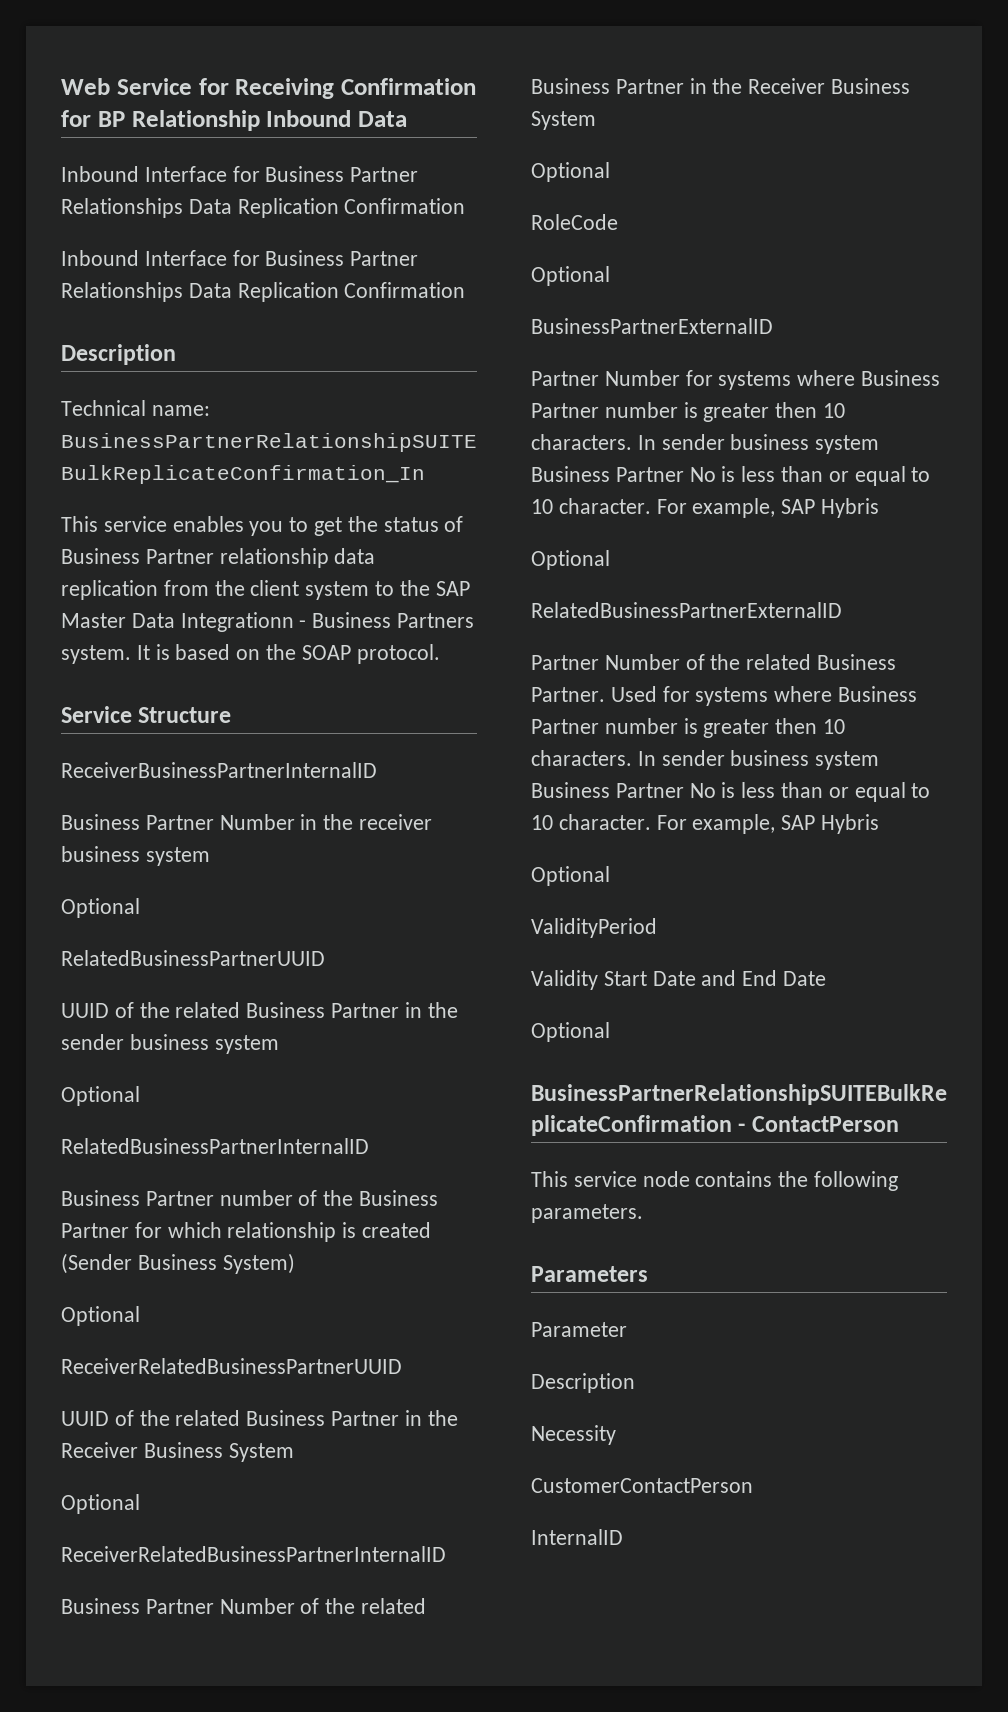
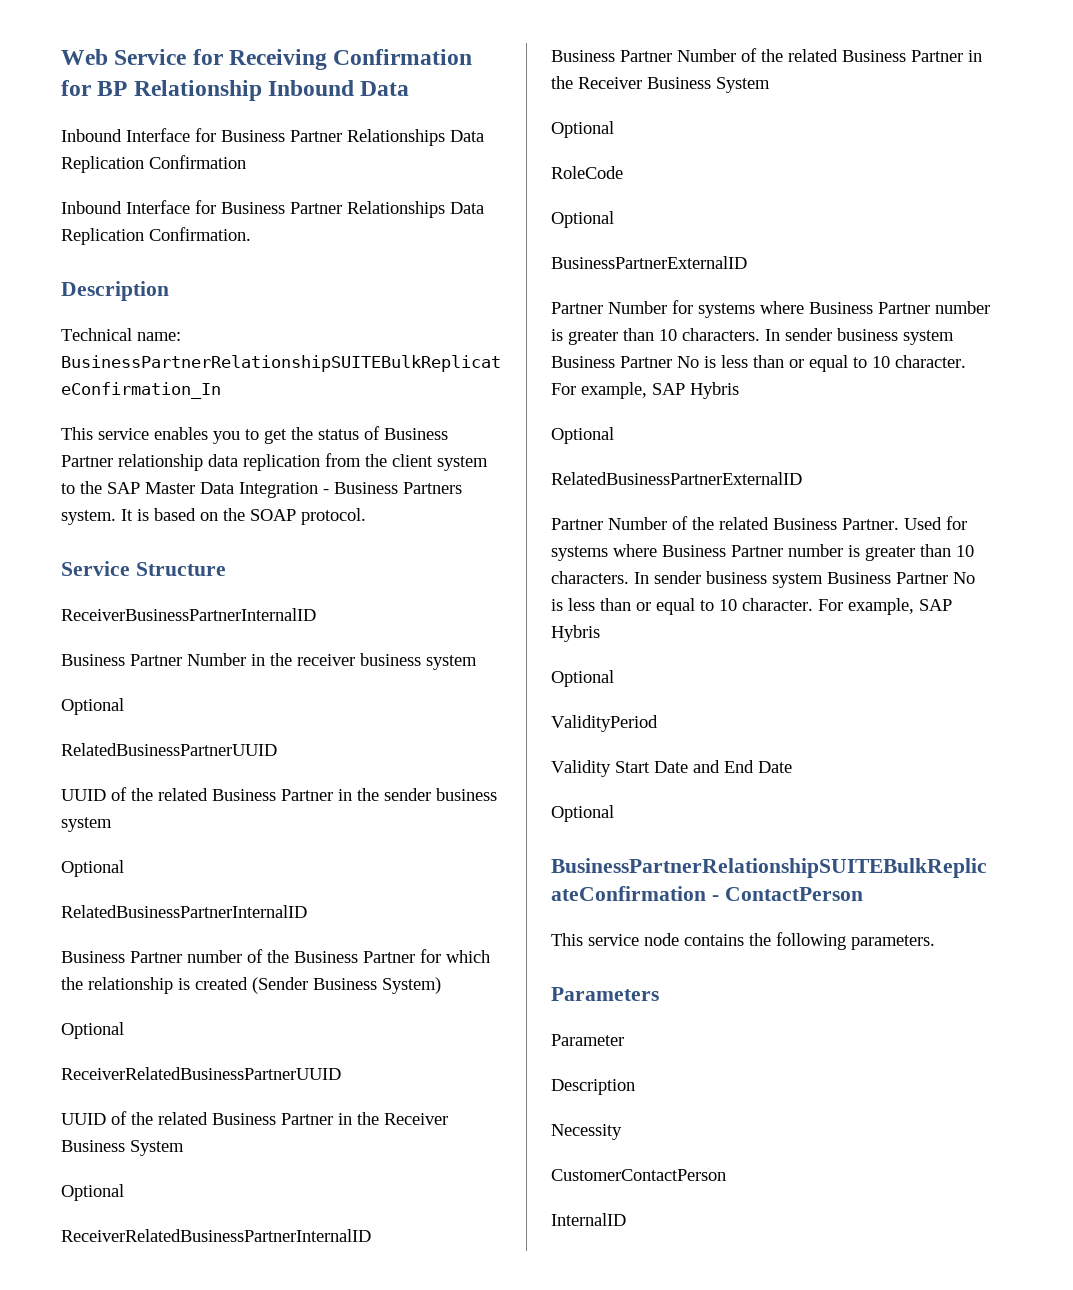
  Web Service for Receiving Confirmation for BP Relationship Inbound Data
  Inbound Interface for Business Partner Relationships Data Replication Confirmation
- Inbound Interface for Business Partner Relationships Data Replication Confirmation
+ Inbound Interface for Business Partner Relationships Data Replication Confirmation.
- This service enables you to get the status of Business Partner relationship data replication from the client system to the SAP Master Data Integrationn - Business Partners system.
+ This service enables you to get the status of Business Partner relationship data replication from the client system to the SAP Master Data Integration - Business Partners system.
- Business Partner number of the Business Partner for which relationship is created (Sender Business System)
+ Business Partner number of the Business Partner for which the relationship is created (Sender Business System)
- Partner Number for systems where Business Partner number is greater then 10 characters.
+ Partner Number for systems where Business Partner number is greater than 10 characters.
- Used for systems where Business Partner number is greater then 10 characters.
+ Used for systems where Business Partner number is greater than 10 characters.

